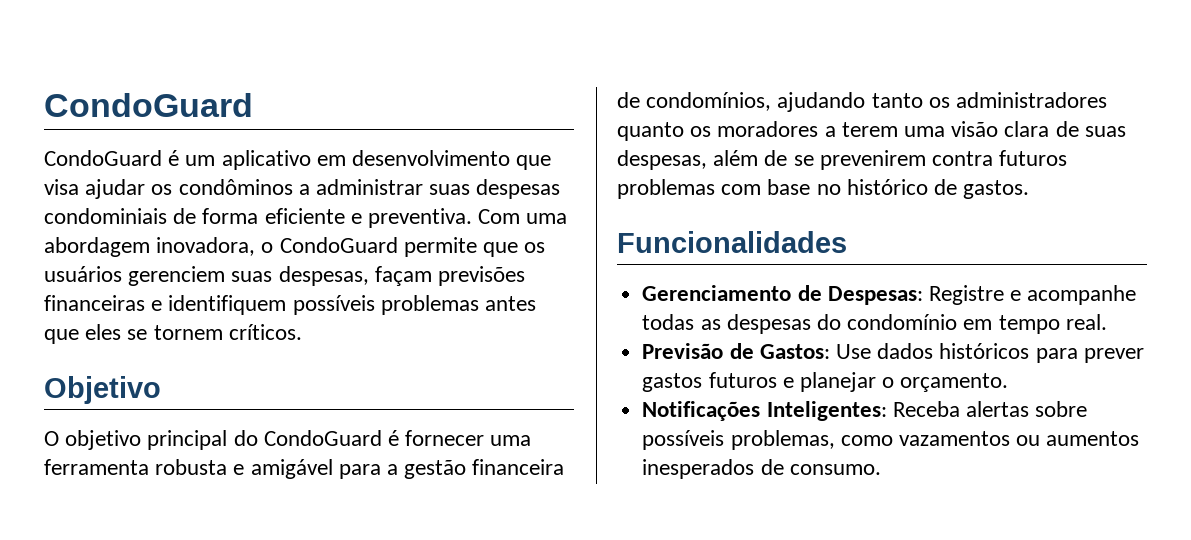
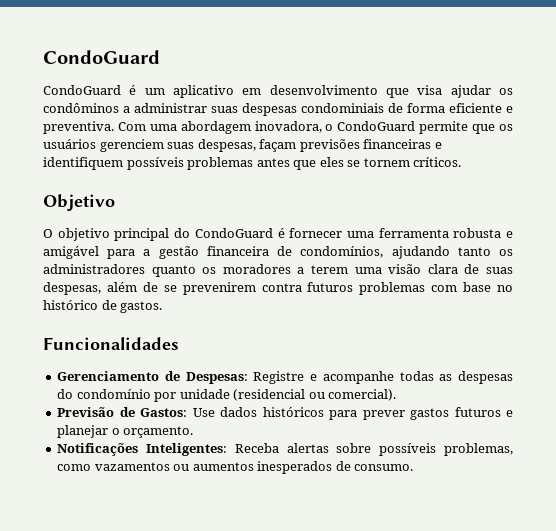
- Gerenciamento de Despesas: Registre e acompanhe todas as despesas do condomínio em tempo real.
+ Gerenciamento de Despesas: Registre e acompanhe todas as despesas do condomínio por unidade (residencial ou comercial).

